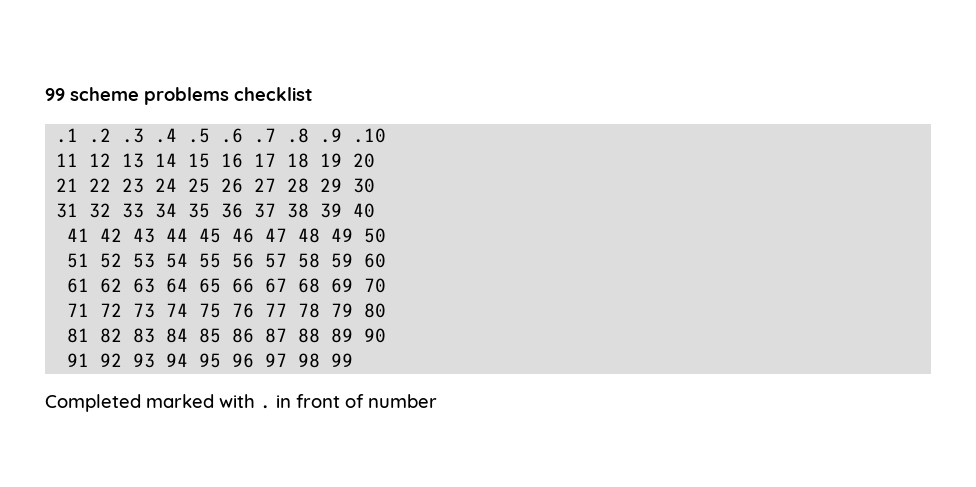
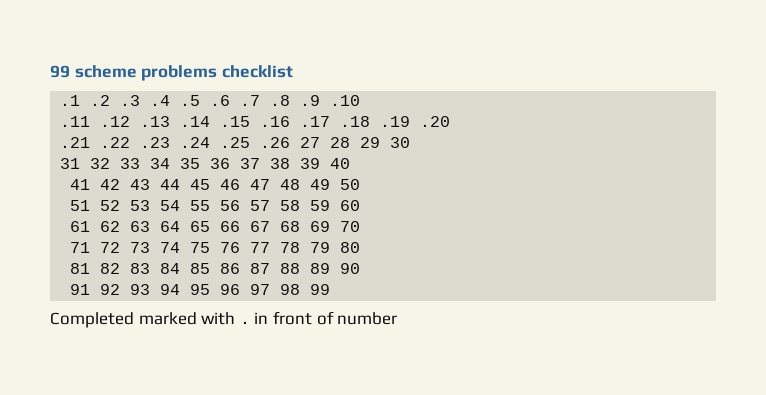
- 11 12 13 14 15 16 17 18 19 20
- 21 22 23 24 25 26 27 28 29 30
+ .11 .12 .13 .14 .15 .16 .17 .18 .19 .20
+ .21 .22 .23 .24 .25 .26 27 28 29 30

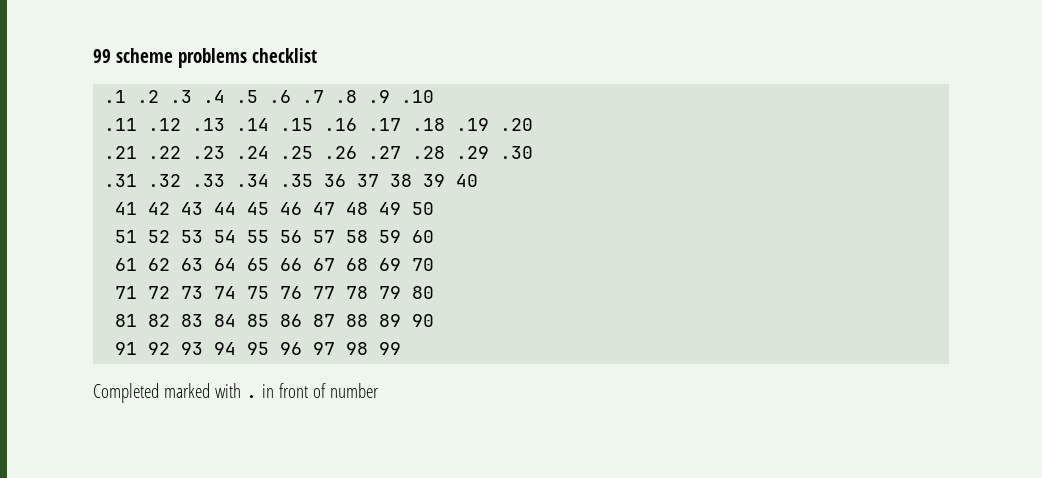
- .21 .22 .23 .24 .25 .26 27 28 29 30
- 31 32 33 34 35 36 37 38 39 40
+ .21 .22 .23 .24 .25 .26 .27 .28 .29 .30
+ .31 .32 .33 .34 .35 36 37 38 39 40

